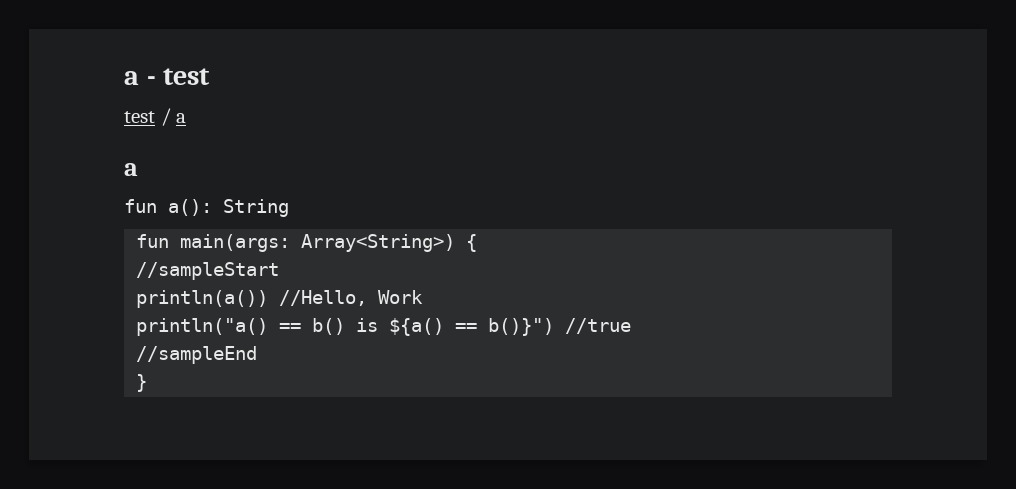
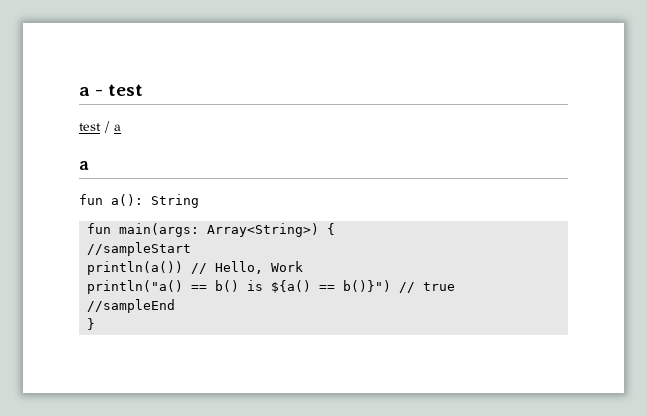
- println(a()) //Hello, Work
+ println(a()) // Hello, Work
- println("a() == b() is ${a() == b()}") //true
+ println("a() == b() is ${a() == b()}") // true

